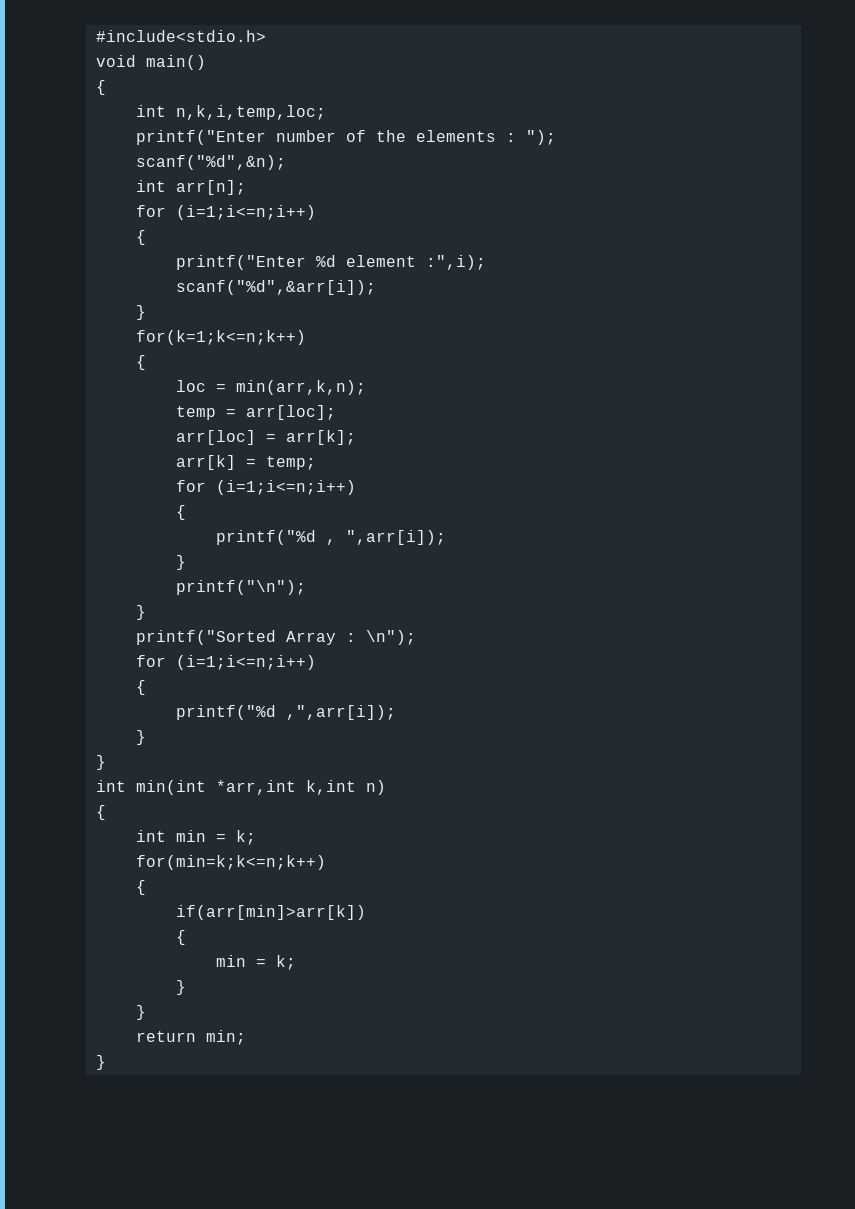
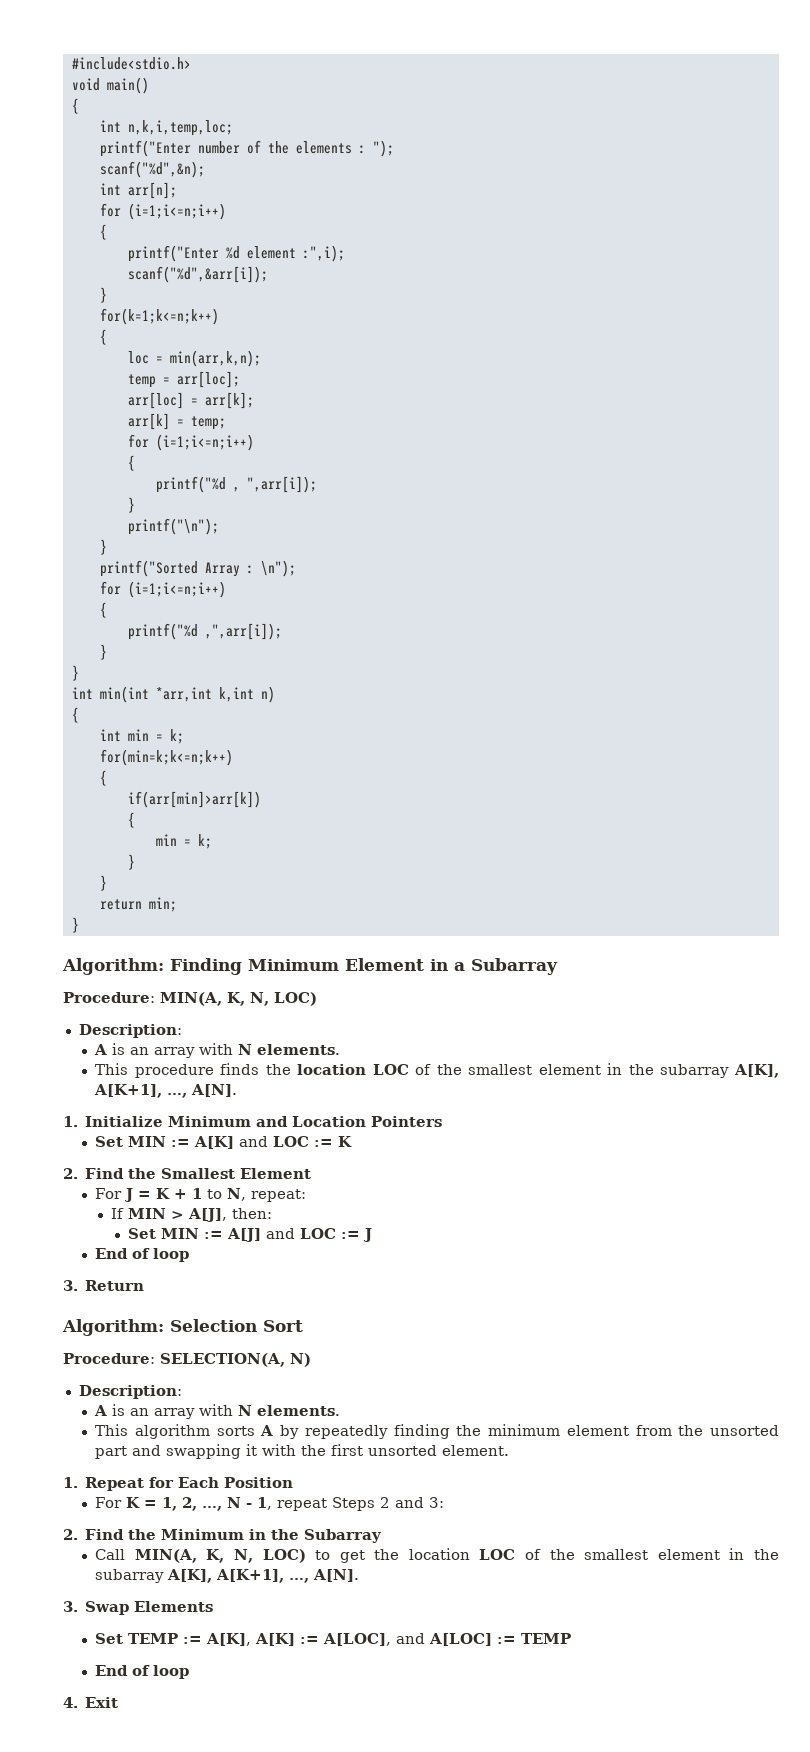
+ Algorithm: Finding Minimum Element in a Subarray
+ Procedure: MIN(A, K, N, LOC)
+ Description:
+ A is an array with N elements.
+ This procedure finds the location LOC of the smallest element in the subarray A[K], A[K+1], …, A[N].
+ 1. Initialize Minimum and Location Pointers
+ Set MIN := A[K] and LOC := K
+ 2. Find the Smallest Element
+ For J = K + 1 to N, repeat:
+ If MIN > A[J], then:
+ Set MIN := A[J] and LOC := J
+ End of loop
+ 3. Return
+ Algorithm: Selection Sort
+ Procedure: SELECTION(A, N)
+ Description:
+ A is an array with N elements.
+ This algorithm sorts A by repeatedly finding the minimum element from the unsorted part and swapping it with the first unsorted element.
+ 1. Repeat for Each Position
+ For K = 1, 2, …, N - 1, repeat Steps 2 and 3:
+ 2. Find the Minimum in the Subarray
+ Call MIN(A, K, N, LOC) to get the location LOC of the smallest element in the subarray A[K], A[K+1], …, A[N].
+ 3. Swap Elements
+ Set TEMP := A[K], A[K] := A[LOC], and A[LOC] := TEMP
+ End of loop
+ 4. Exit

